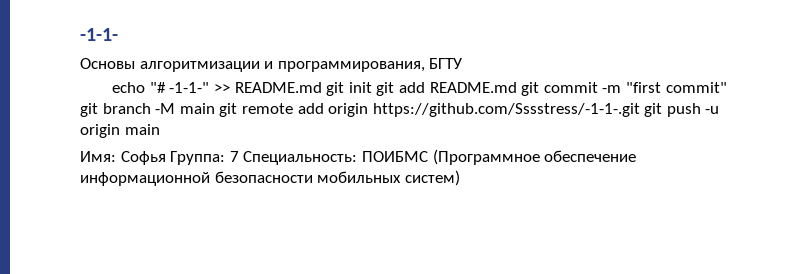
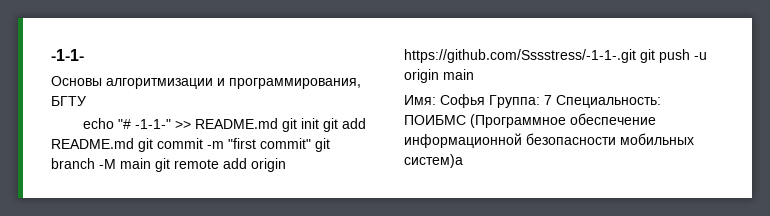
- Имя: Софья Группа: 7 Специальность: ПОИБМС (Программное обеспечение информационной безопасности мобильных систем)
+ Имя: Софья Группа: 7 Специальность: ПОИБМС (Программное обеспечение информационной безопасности мобильных систем)а

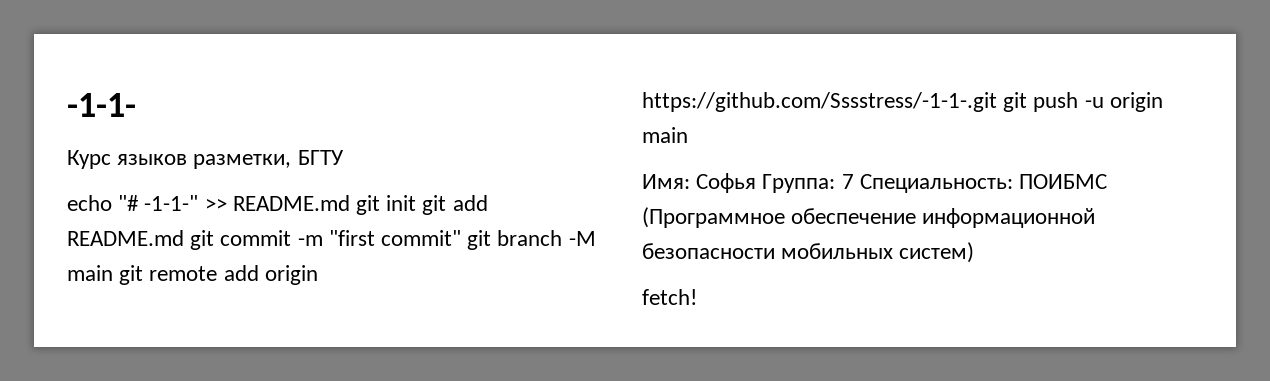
- Основы алгоритмизации и программирования, БГТУ
+ Курс языков разметки, БГТУ
- Имя: Софья Группа: 7 Специальность: ПОИБМС (Программное обеспечение информационной безопасности мобильных систем)а
+ Имя: Софья Группа: 7 Специальность: ПОИБМС (Программное обеспечение информационной безопасности мобильных систем)
+ fetch!

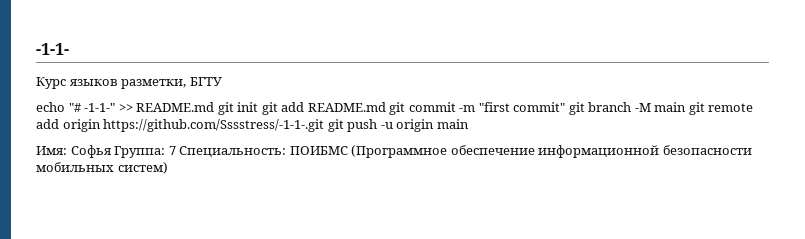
- fetch!

